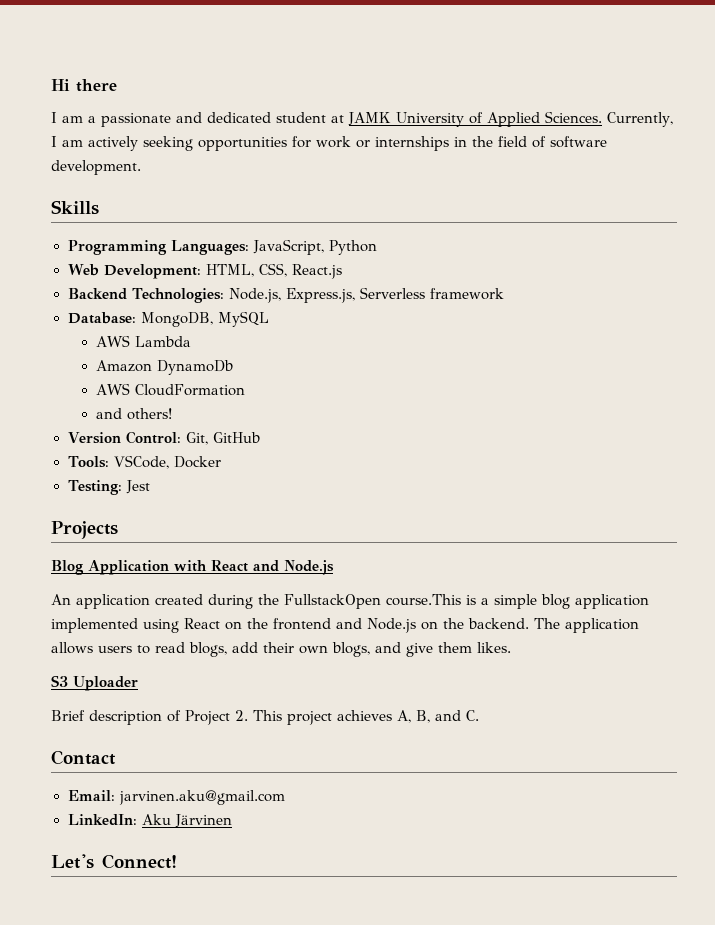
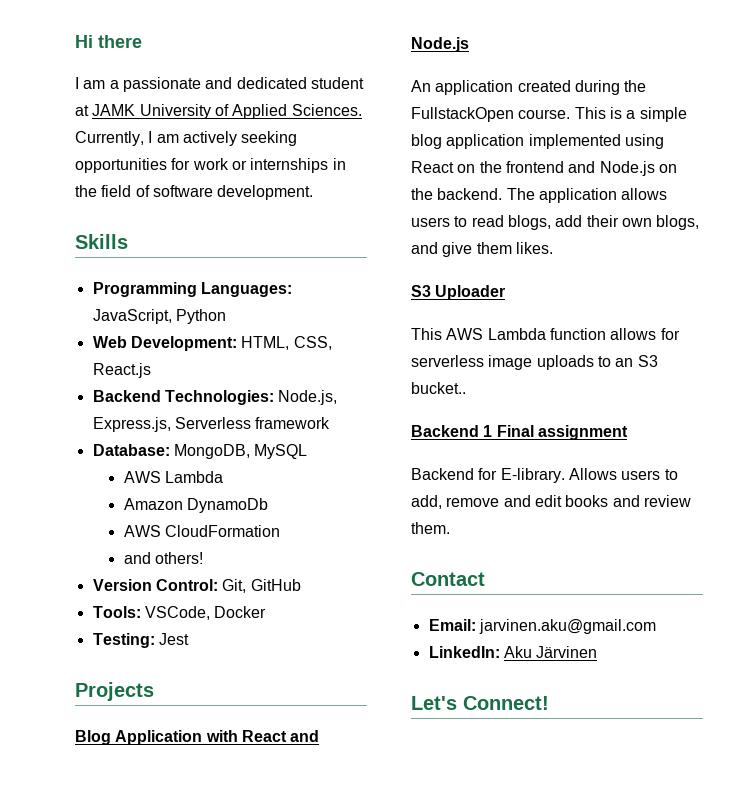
- An application created during the FullstackOpen course.This is a simple blog application implemented using React on the frontend and Node.js on the backend.
+ An application created during the FullstackOpen course. This is a simple blog application implemented using React on the frontend and Node.js on the backend.
- Brief description of Project 2. This project achieves A, B, and C.
+ This AWS Lambda function allows for serverless image uploads to an S3 bucket..
+ Backend 1 Final assignment
+ Backend for E-library. Allows users to add, remove and edit books and review them.

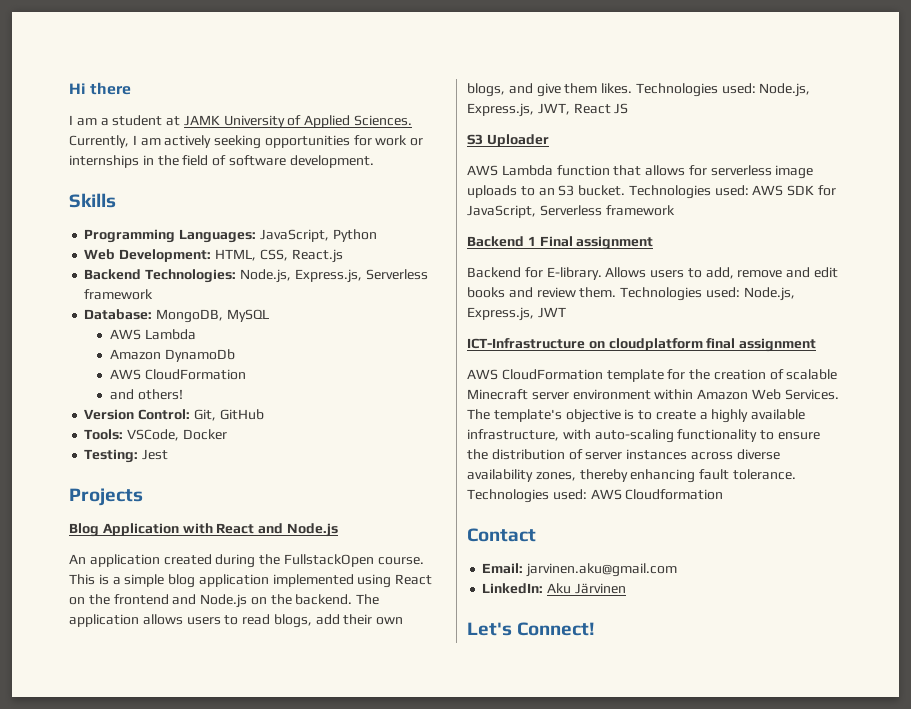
- I am a passionate and dedicated student at JAMK University of Applied Sciences.
+ I am a student at JAMK University of Applied Sciences.
+ Technologies used: Node.js, Express.js, JWT, React JS
- This AWS Lambda function allows for serverless image uploads to an S3 bucket..
+ AWS Lambda function that allows for serverless image uploads to an S3 bucket. Technologies used: AWS SDK for JavaScript, Serverless framework
+ Technologies used: Node.js, Express.js, JWT
+ ICT-Infrastructure on cloudplatform final assignment
+ AWS CloudFormation template for the creation of scalable Minecraft server environment within Amazon Web Services. The template's objective is to create a highly available infrastructure, with auto-scaling functionality to ensure the distribution of server instances across diverse availability zones, thereby enhancing fault tolerance. Technologies used: AWS Cloudformation

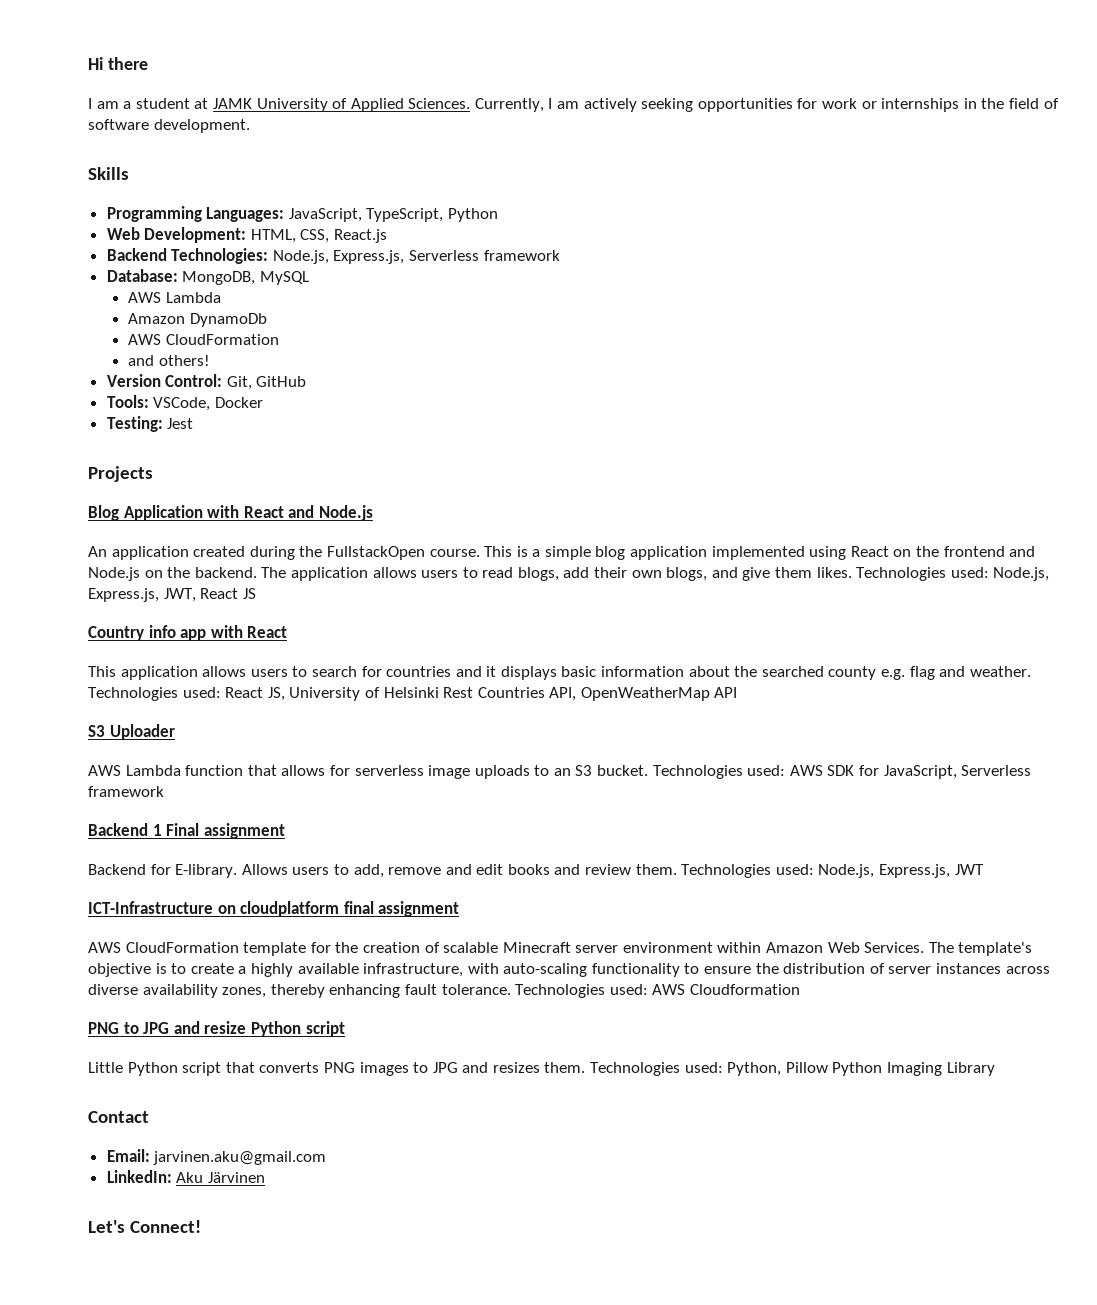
- Programming Languages: JavaScript, Python
+ Programming Languages: JavaScript, TypeScript, Python
+ Country info app with React
+ This application allows users to search for countries and it displays basic information about the searched county e.g. flag and weather. Technologies used: React JS, University of Helsinki Rest Countries API, OpenWeatherMap API
+ PNG to JPG and resize Python script
+ Little Python script that converts PNG images to JPG and resizes them. Technologies used: Python, Pillow Python Imaging Library

